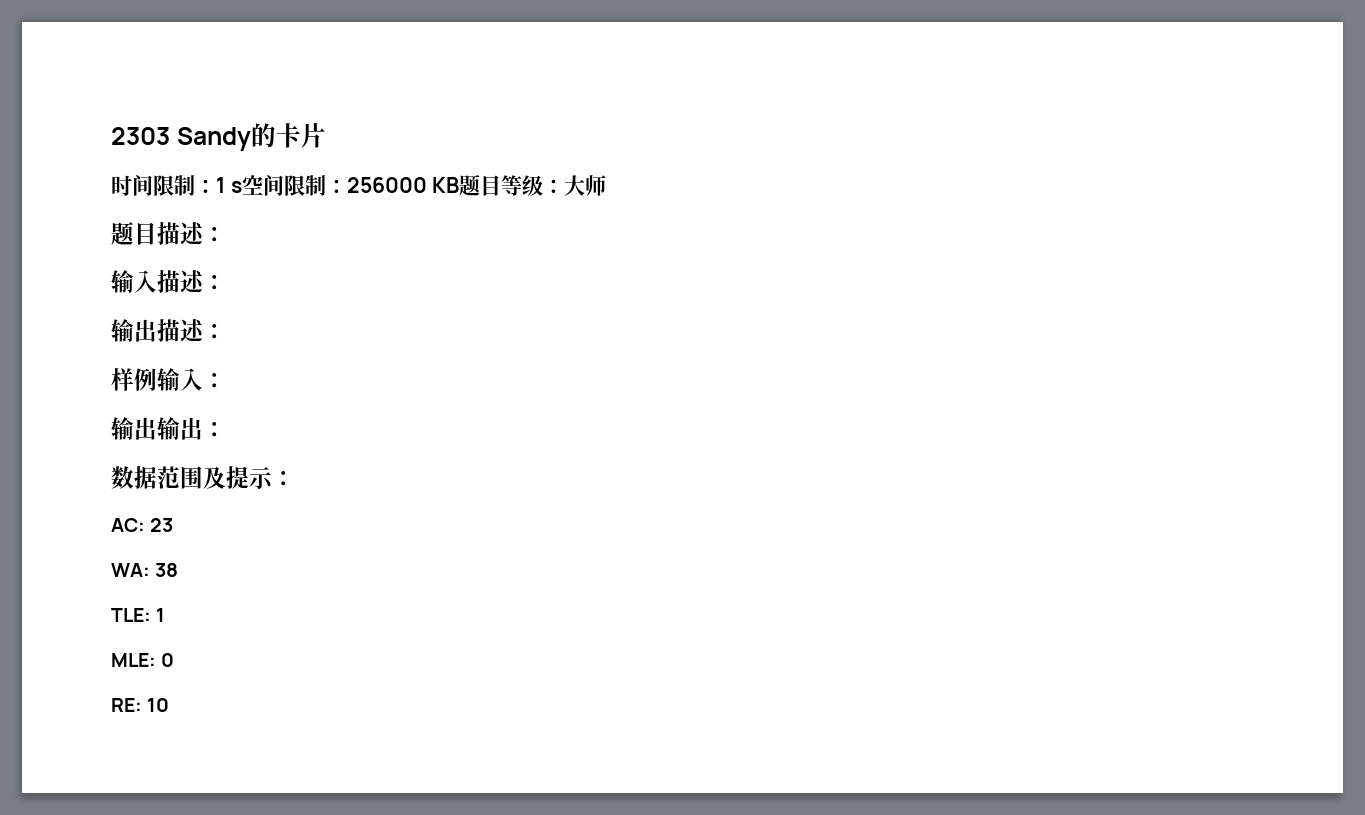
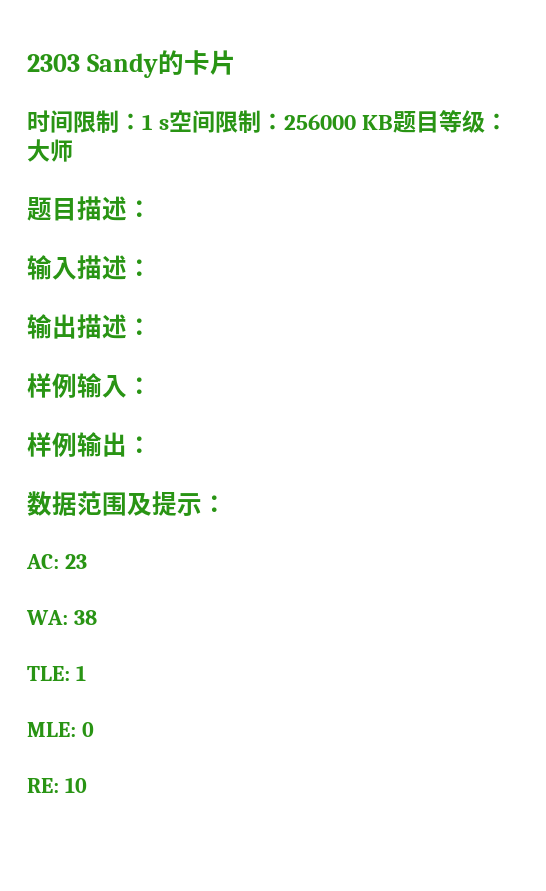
- 输出输出：
+ 样例输出：

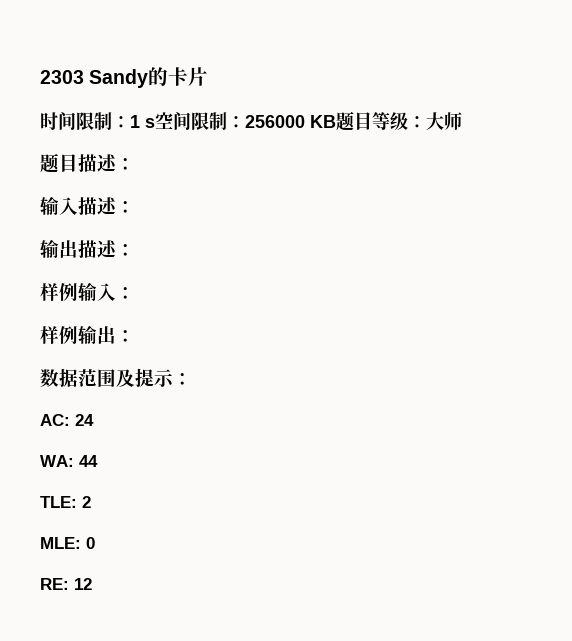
- AC: 23
+ AC: 24
- WA: 38
+ WA: 44
- TLE: 1
+ TLE: 2
- RE: 10
+ RE: 12

